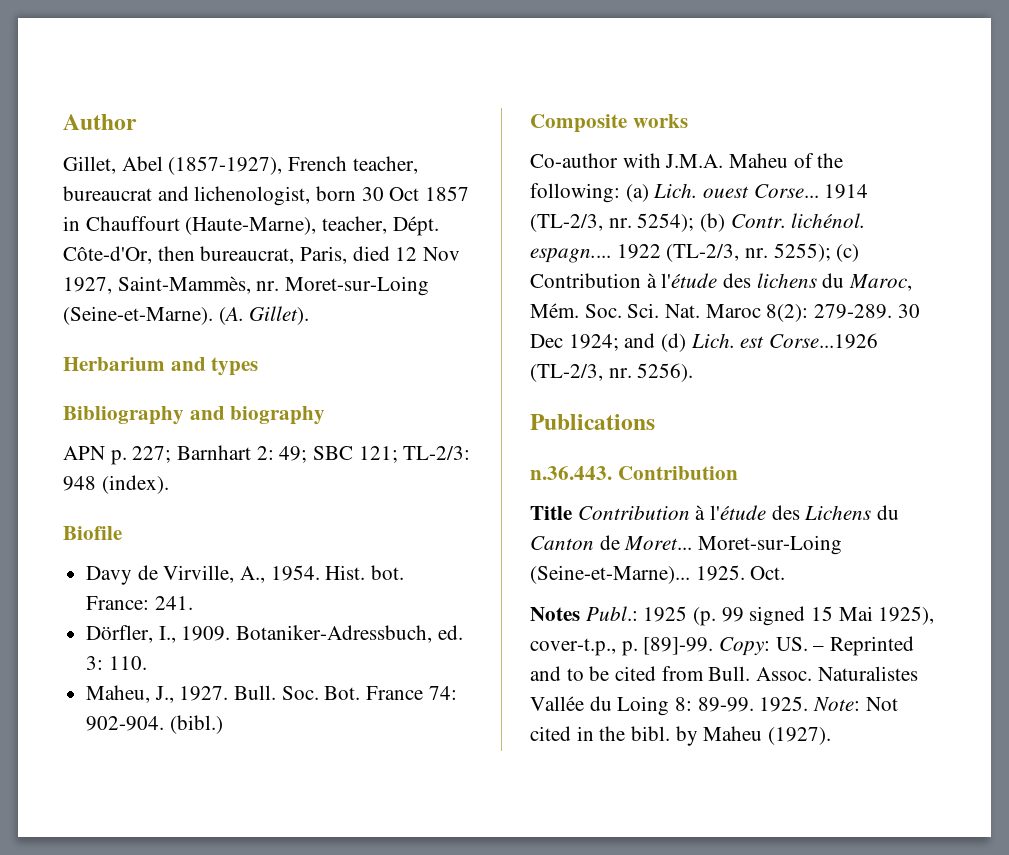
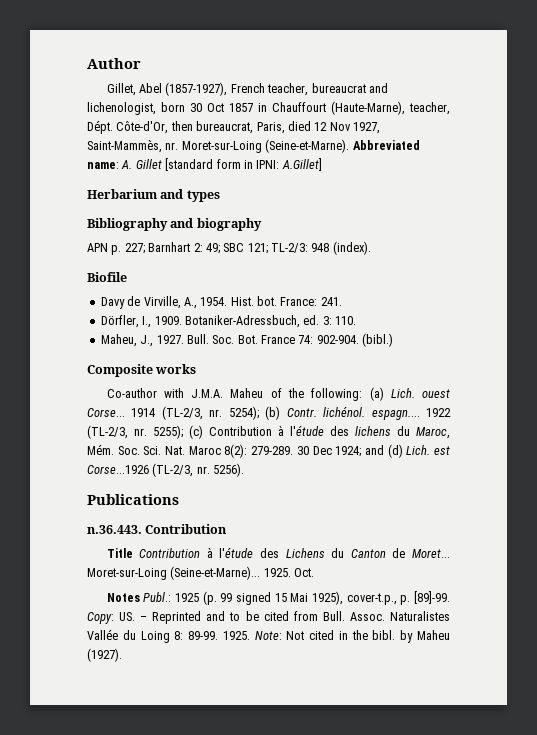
- (A. Gillet).
+ Abbreviated name: A. Gillet [standard form in IPNI: A.Gillet]

